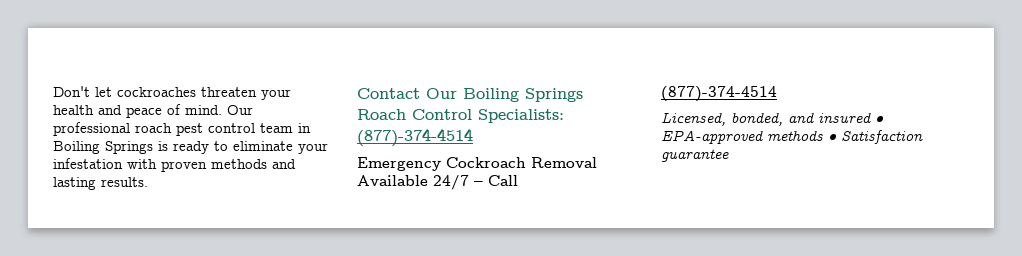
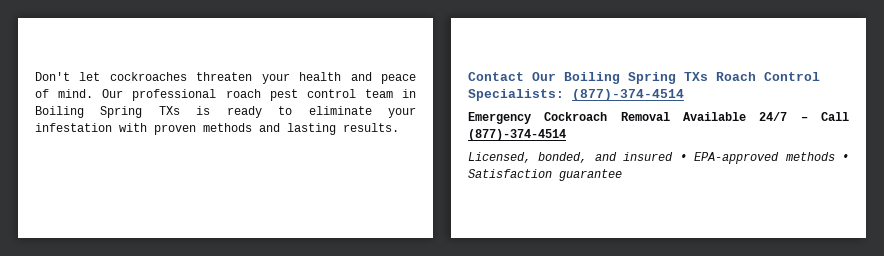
- Our professional roach pest control team in Boiling Springs is ready to eliminate your infestation with proven methods and lasting results.
+ Our professional roach pest control team in Boiling Spring TXs is ready to eliminate your infestation with proven methods and lasting results.
- Contact Our Boiling Springs Roach Control Specialists: (877)-374-4514
+ Contact Our Boiling Spring TXs Roach Control Specialists: (877)-374-4514

